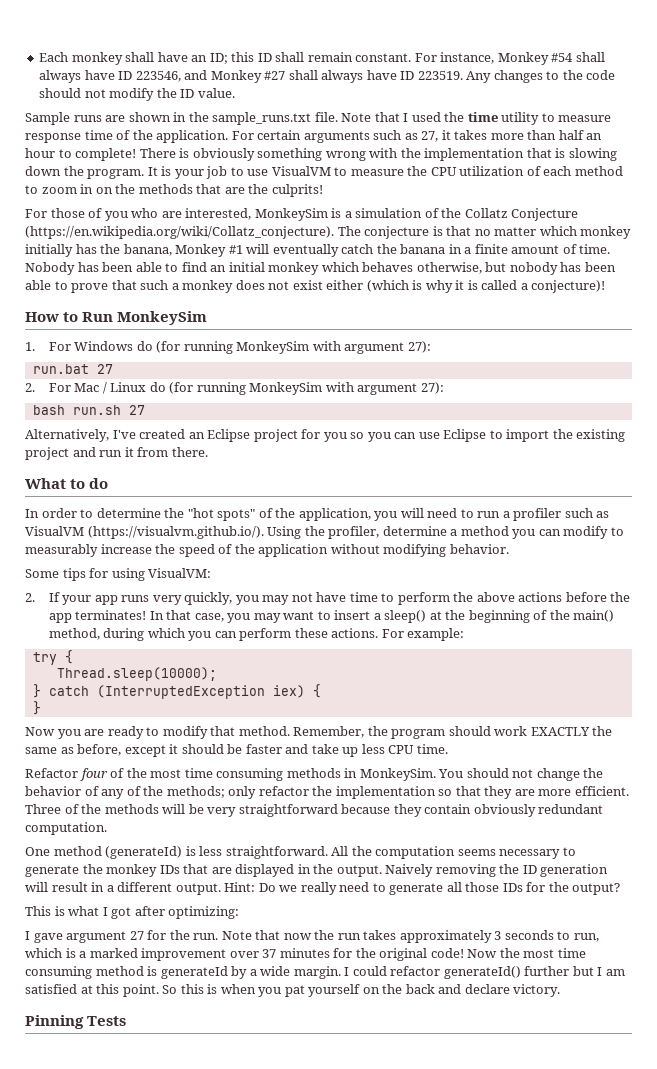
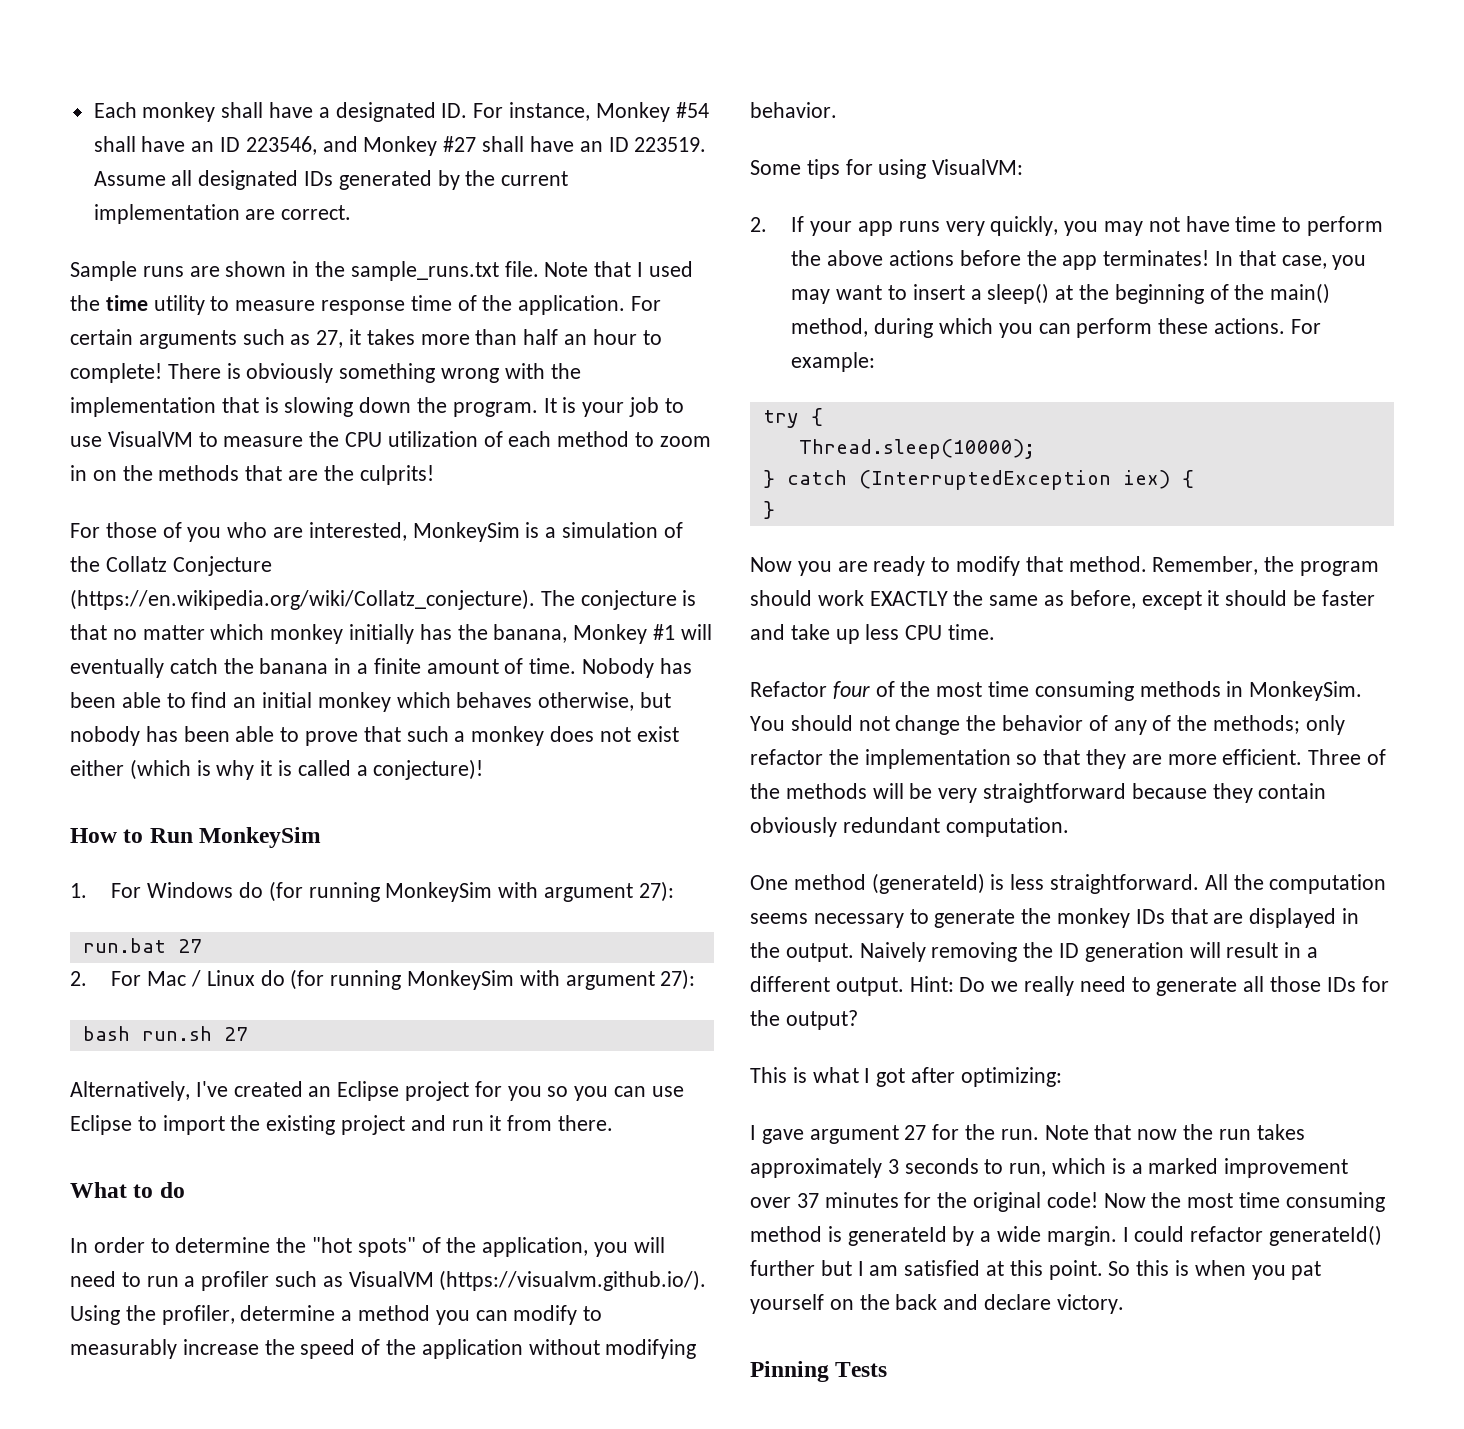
- Each monkey shall have an ID; this ID shall remain constant. For instance, Monkey #54 shall always have ID 223546, and Monkey #27 shall always have ID 223519. Any changes to the code should not modify the ID value.
+ Each monkey shall have a designated ID. For instance, Monkey #54 shall have an ID 223546, and Monkey #27 shall have an ID 223519. Assume all designated IDs generated by the current implementation are correct.

